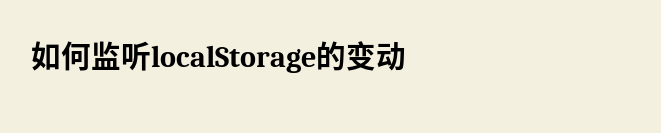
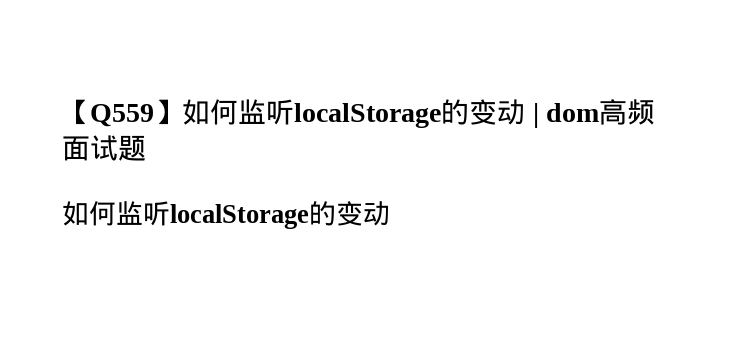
+ 【Q559】如何监听localStorage的变动 | dom高频面试题

